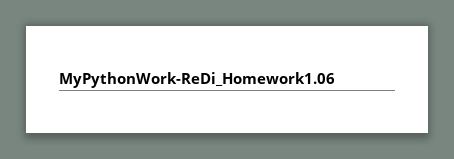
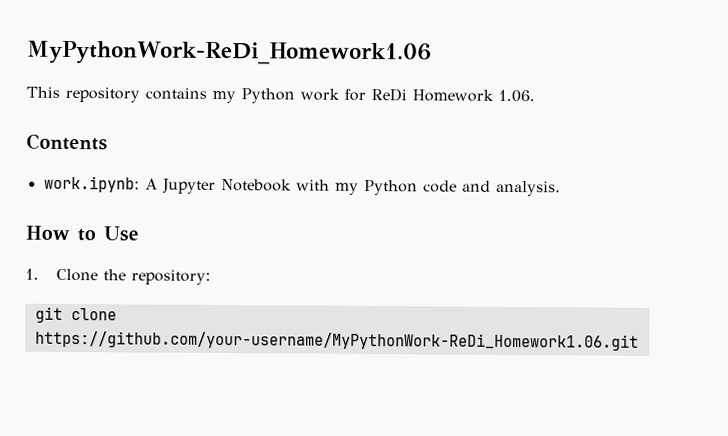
+ This repository contains my Python work for ReDi Homework 1.06.
+ Contents
+ work.ipynb: A Jupyter Notebook with my Python code and analysis.
+ How to Use
+ 1. Clone the repository:
+ git clone https://github.com/your-username/MyPythonWork-ReDi_Homework1.06.git

